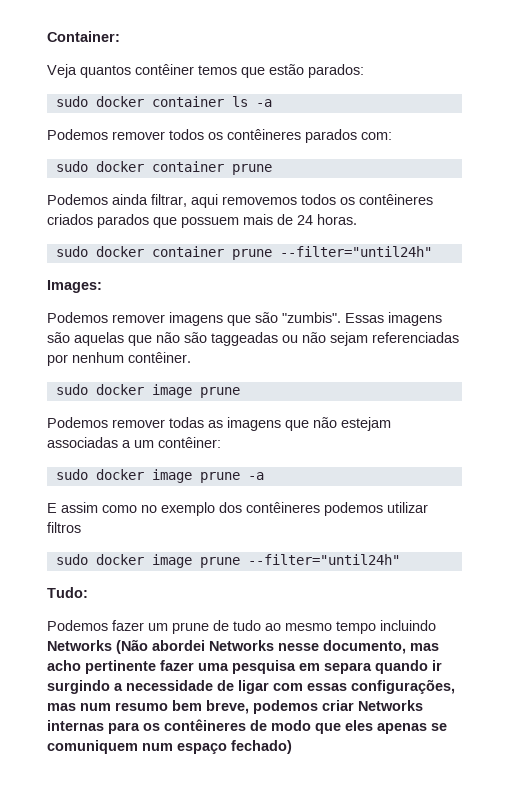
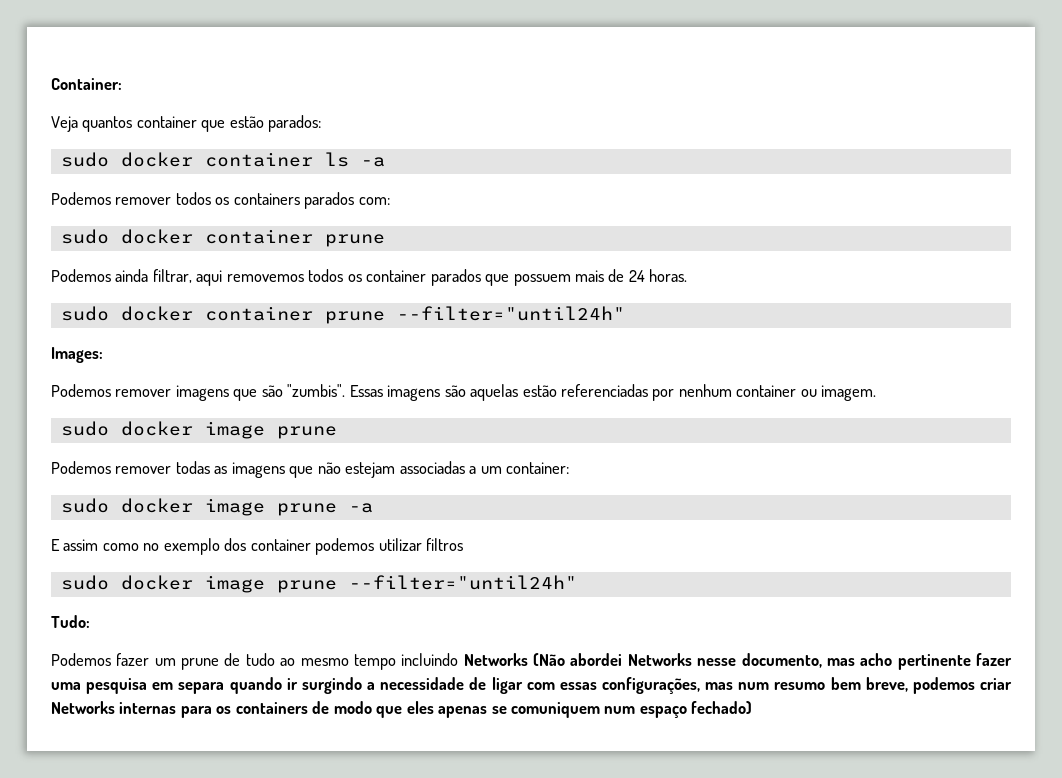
- Veja quantos contêiner temos que estão parados:
+ Veja quantos container que estão parados:
- Podemos remover todos os contêineres parados com:
+ Podemos remover todos os containers parados com:
- Podemos ainda filtrar, aqui removemos todos os contêineres criados parados que possuem mais de 24 horas.
+ Podemos ainda filtrar, aqui removemos todos os container parados que possuem mais de 24 horas.
- Essas imagens são aquelas que não são taggeadas ou não sejam referenciadas por nenhum contêiner.
+ Essas imagens são aquelas estão referenciadas por nenhum container ou imagem.
- Podemos remover todas as imagens que não estejam associadas a um contêiner:
+ Podemos remover todas as imagens que não estejam associadas a um container:
- E assim como no exemplo dos contêineres podemos utilizar filtros
+ E assim como no exemplo dos container podemos utilizar filtros
- Podemos fazer um prune de tudo ao mesmo tempo incluindo Networks (Não abordei Networks nesse documento, mas acho pertinente fazer uma pesquisa em separa quando ir surgindo a necessidade de ligar com essas configurações, mas num resumo bem breve, podemos criar Networks internas para os contêineres de modo que eles apenas se comuniquem num espaço fechado)
+ Podemos fazer um prune de tudo ao mesmo tempo incluindo Networks (Não abordei Networks nesse documento, mas acho pertinente fazer uma pesquisa em separa quando ir surgindo a necessidade de ligar com essas configurações, mas num resumo bem breve, podemos criar Networks internas para os containers de modo que eles apenas se comuniquem num espaço fechado)

